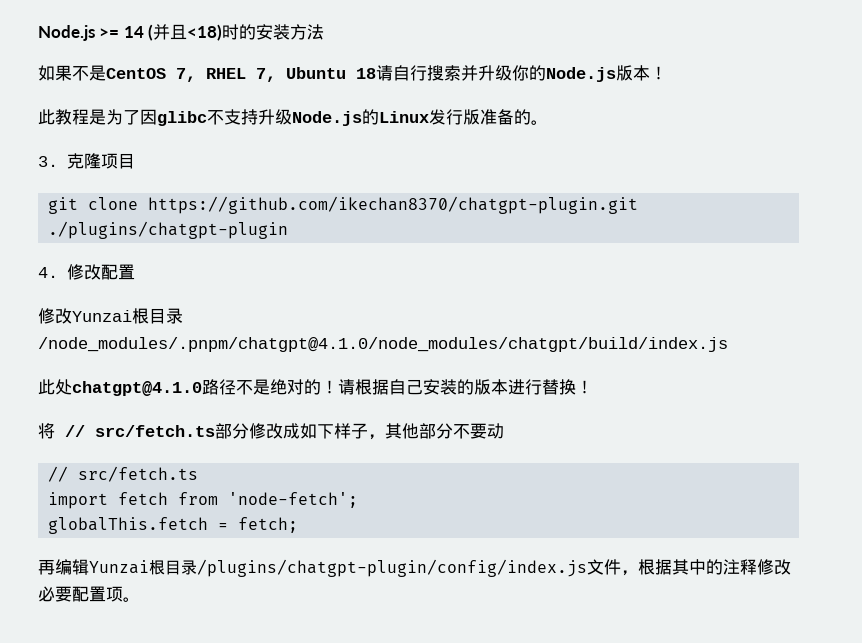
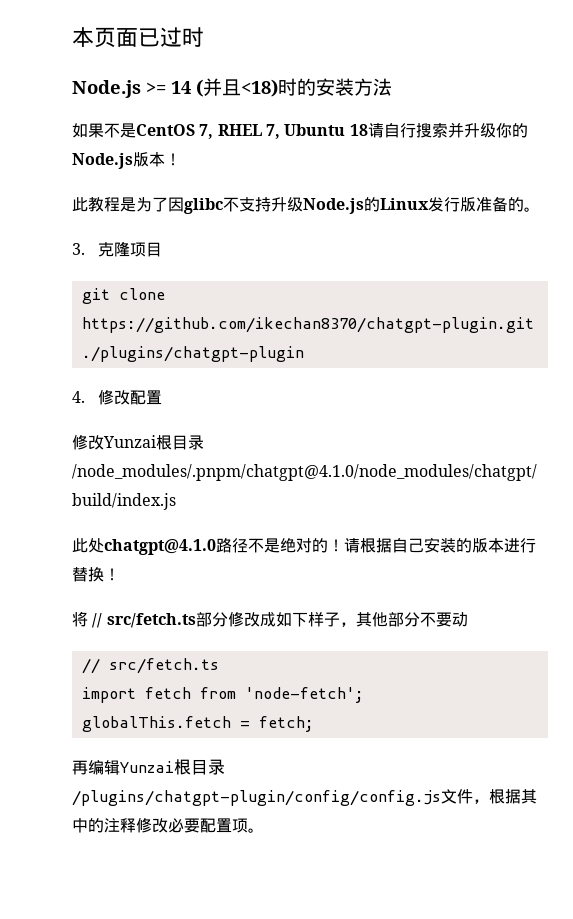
+ 本页面已过时
- 再编辑Yunzai根目录/plugins/chatgpt-plugin/config/index.js文件，根据其中的注释修改必要配置项。
+ 再编辑Yunzai根目录/plugins/chatgpt-plugin/config/config.js文件，根据其中的注释修改必要配置项。

